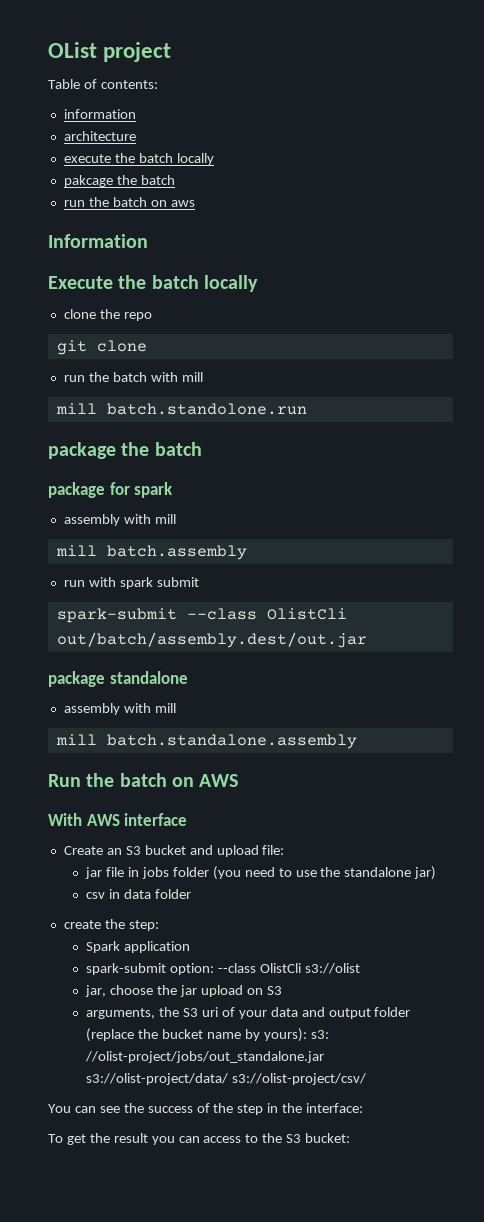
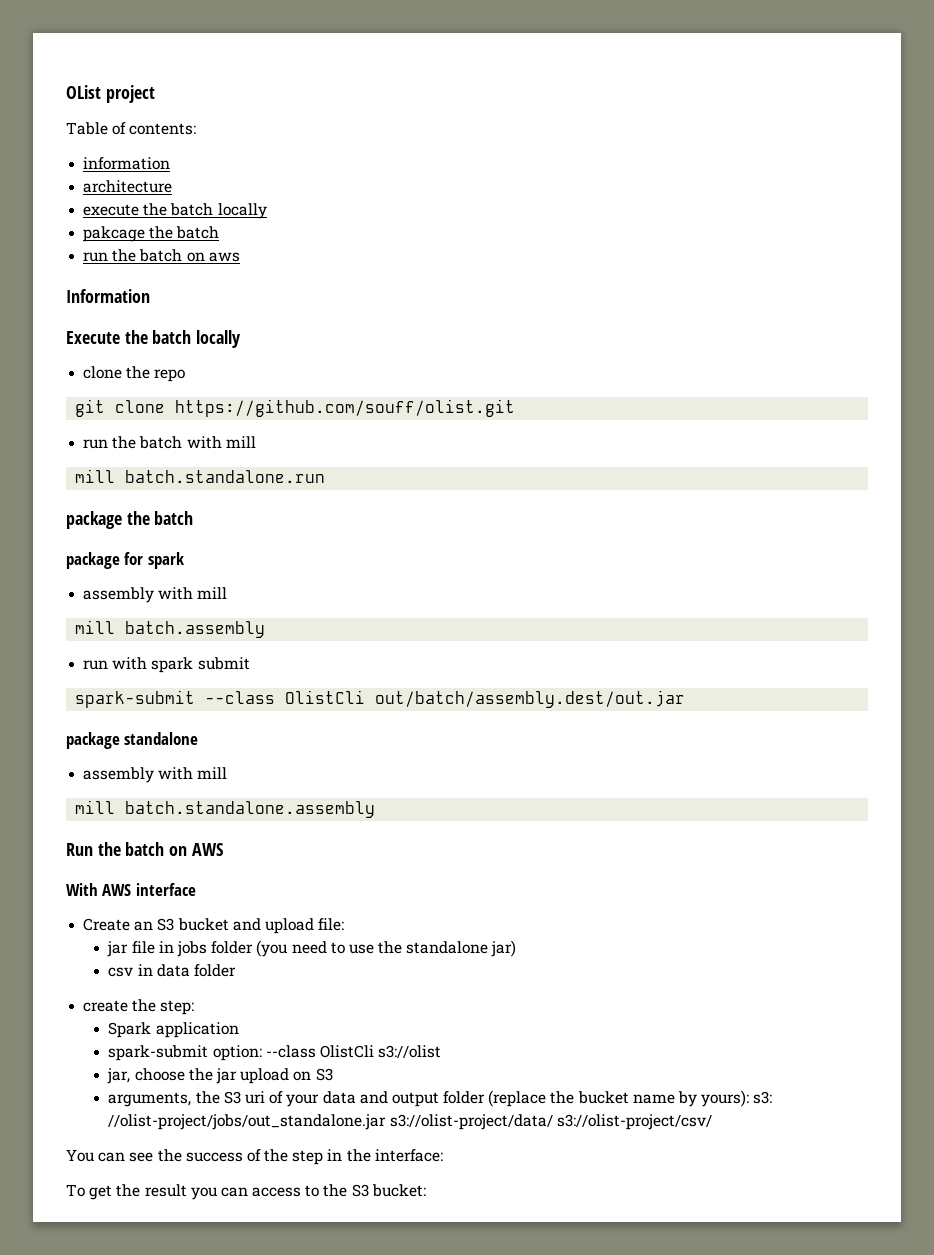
- git clone
+ git clone https://github.com/souff/olist.git
- mill batch.standolone.run
+ mill batch.standalone.run

